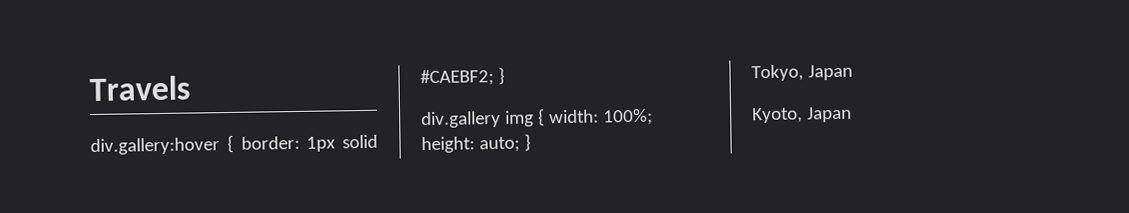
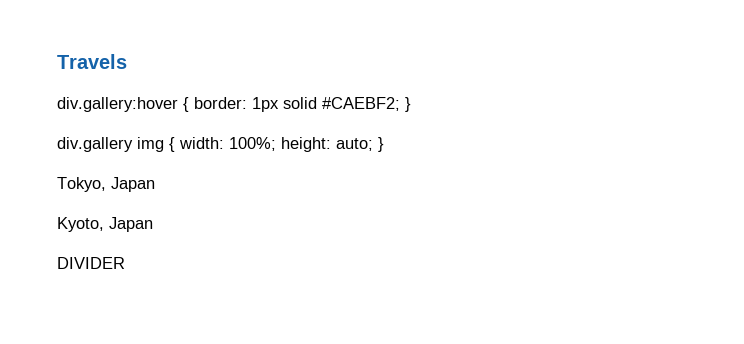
+ DIVIDER

